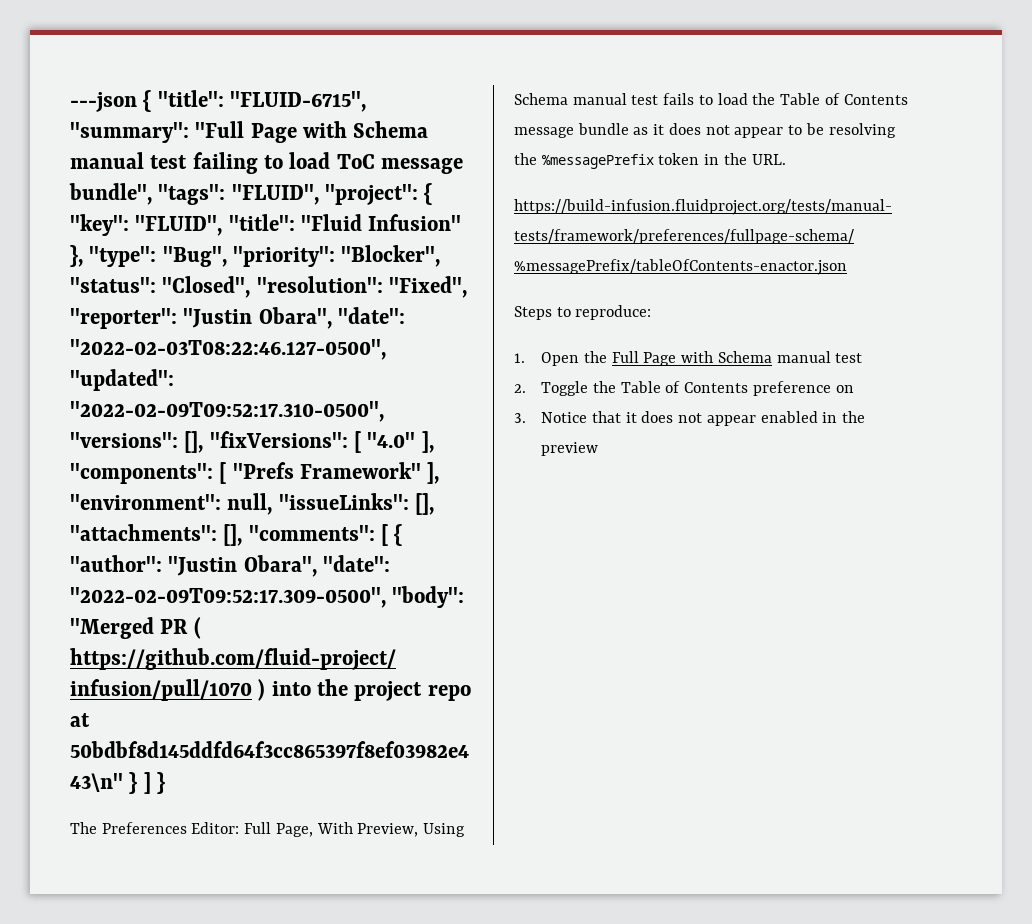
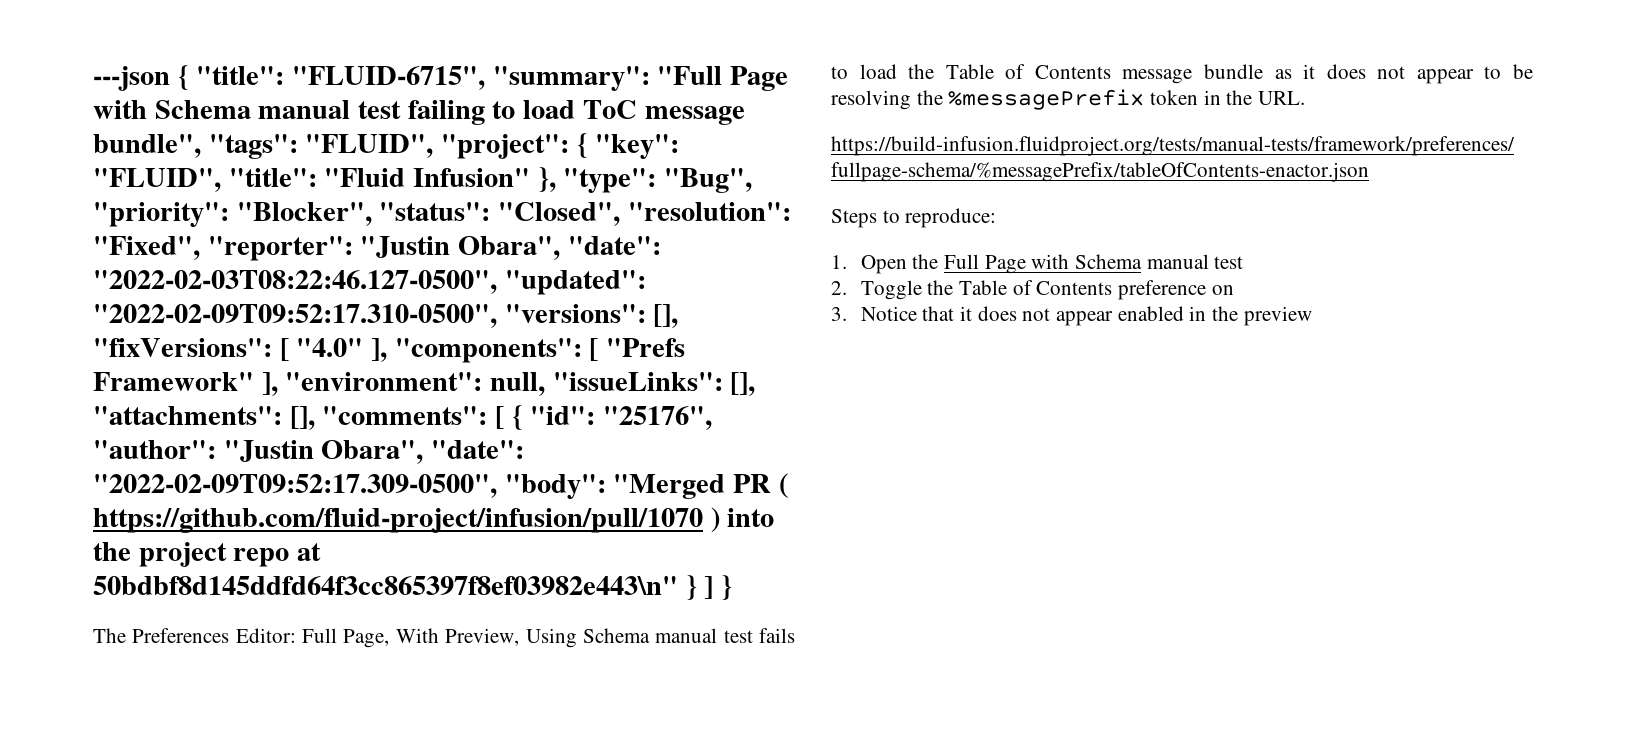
- [ { "author":
+ [ { "id": "25176", "author":

